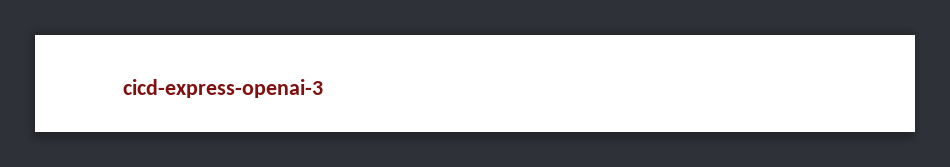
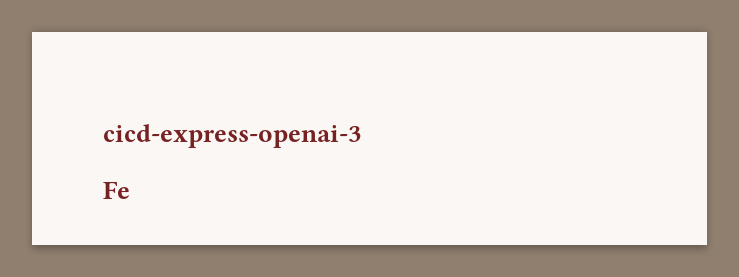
+ Fe

